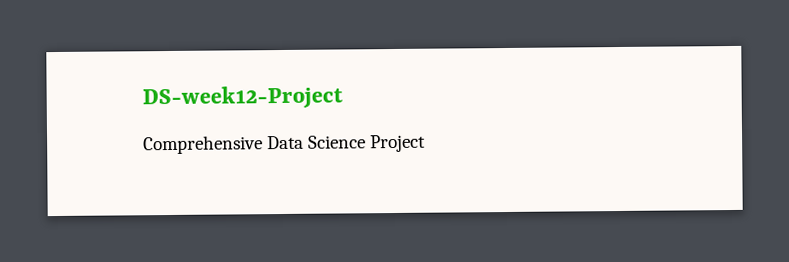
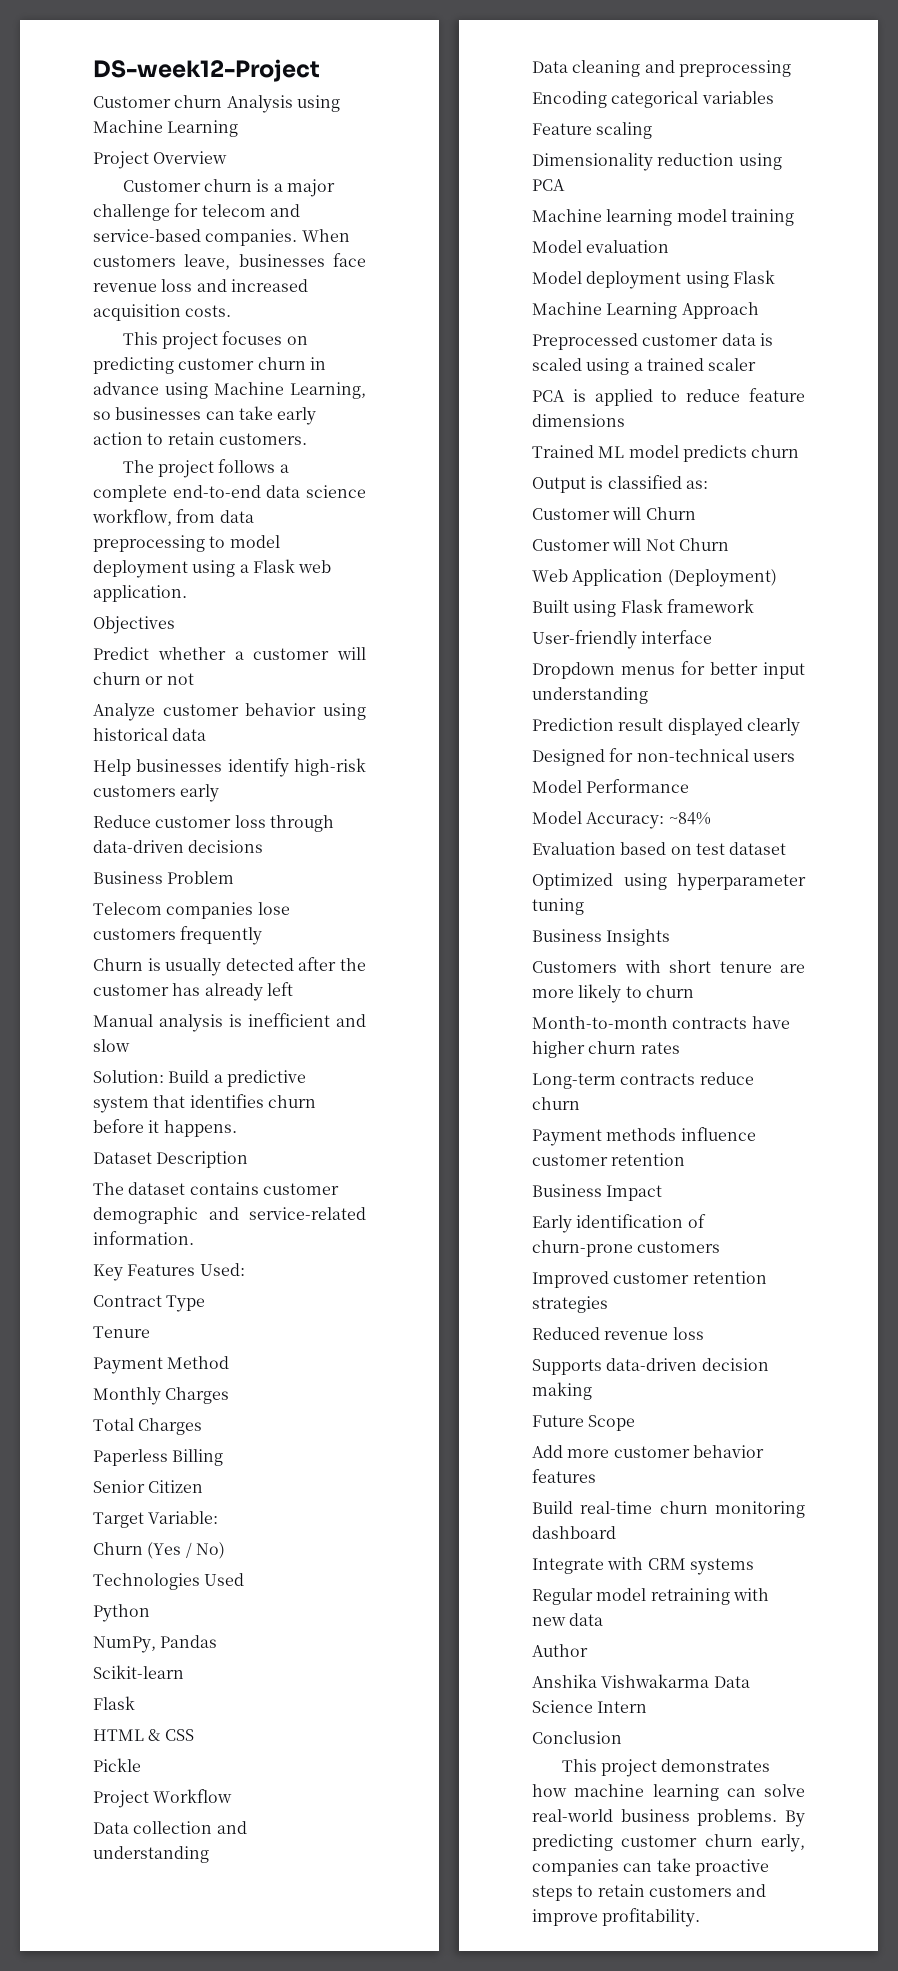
- Comprehensive Data Science Project
+ Customer churn Analysis using Machine Learning
+ Project Overview
+ Customer churn is a major challenge for telecom and service-based companies. When customers leave, businesses face revenue loss and increased acquisition costs.
+ This project focuses on predicting customer churn in advance using Machine Learning, so businesses can take early action to retain customers.
+ The project follows a complete end-to-end data science workflow, from data preprocessing to model deployment using a Flask web application.
+ Objectives
+ Predict whether a customer will churn or not
+ Analyze customer behavior using historical data
+ Help businesses identify high-risk customers early
+ Reduce customer loss through data-driven decisions
+ Business Problem
+ Telecom companies lose customers frequently
+ Churn is usually detected after the customer has already left
+ Manual analysis is inefficient and slow
+ Solution: Build a predictive system that identifies churn before it happens.
+ Dataset Description
+ The dataset contains customer demographic and service-related information.
+ Key Features Used:
+ Contract Type
+ Tenure
+ Payment Method
+ Monthly Charges
+ Total Charges
+ Paperless Billing
+ Senior Citizen
+ Target Variable:
+ Churn (Yes / No)
+ Technologies Used
+ Python
+ NumPy, Pandas
+ Scikit-learn
+ Flask
+ HTML & CSS
+ Pickle
+ Project Workflow
+ Data collection and understanding
+ Data cleaning and preprocessing
+ Encoding categorical variables
+ Feature scaling
+ Dimensionality reduction using PCA
+ Machine learning model training
+ Model evaluation
+ Model deployment using Flask
+ Machine Learning Approach
+ Preprocessed customer data is scaled using a trained scaler
+ PCA is applied to reduce feature dimensions
+ Trained ML model predicts churn
+ Output is classified as:
+ Customer will Churn
+ Customer will Not Churn
+ Web Application (Deployment)
+ Built using Flask framework
+ User-friendly interface
+ Dropdown menus for better input understanding
+ Prediction result displayed clearly
+ Designed for non-technical users
+ Model Performance
+ Model Accuracy: ~84%
+ Evaluation based on test dataset
+ Optimized using hyperparameter tuning
+ Business Insights
+ Customers with short tenure are more likely to churn
+ Month-to-month contracts have higher churn rates
+ Long-term contracts reduce churn
+ Payment methods influence customer retention
+ Business Impact
+ Early identification of churn-prone customers
+ Improved customer retention strategies
+ Reduced revenue loss
+ Supports data-driven decision making
+ Future Scope
+ Add more customer behavior features
+ Build real-time churn monitoring dashboard
+ Integrate with CRM systems
+ Regular model retraining with new data
+ Author
+ Anshika Vishwakarma Data Science Intern
+ Conclusion
+ This project demonstrates how machine learning can solve real-world business problems. By predicting customer churn early, companies can take proactive steps to retain customers and improve profitability.

